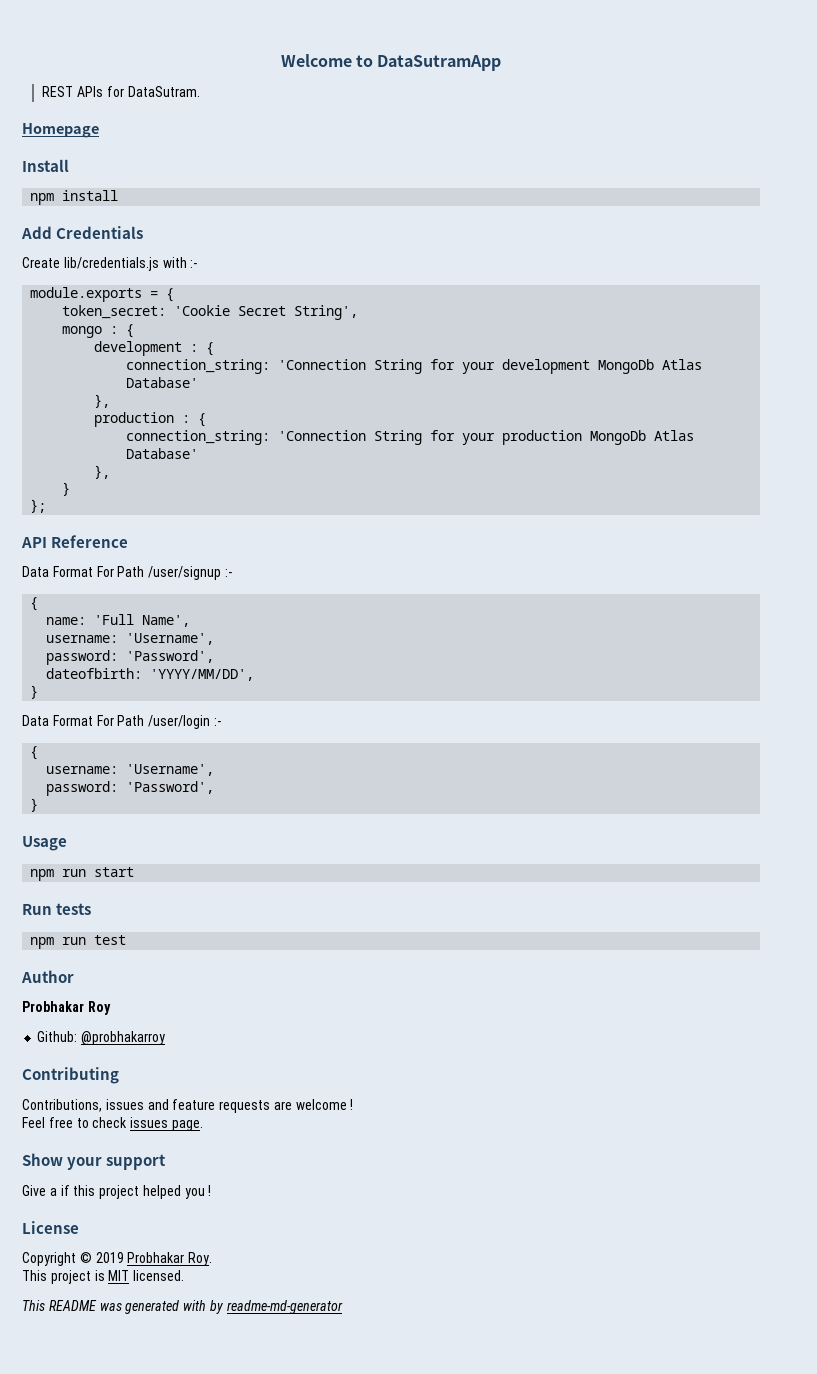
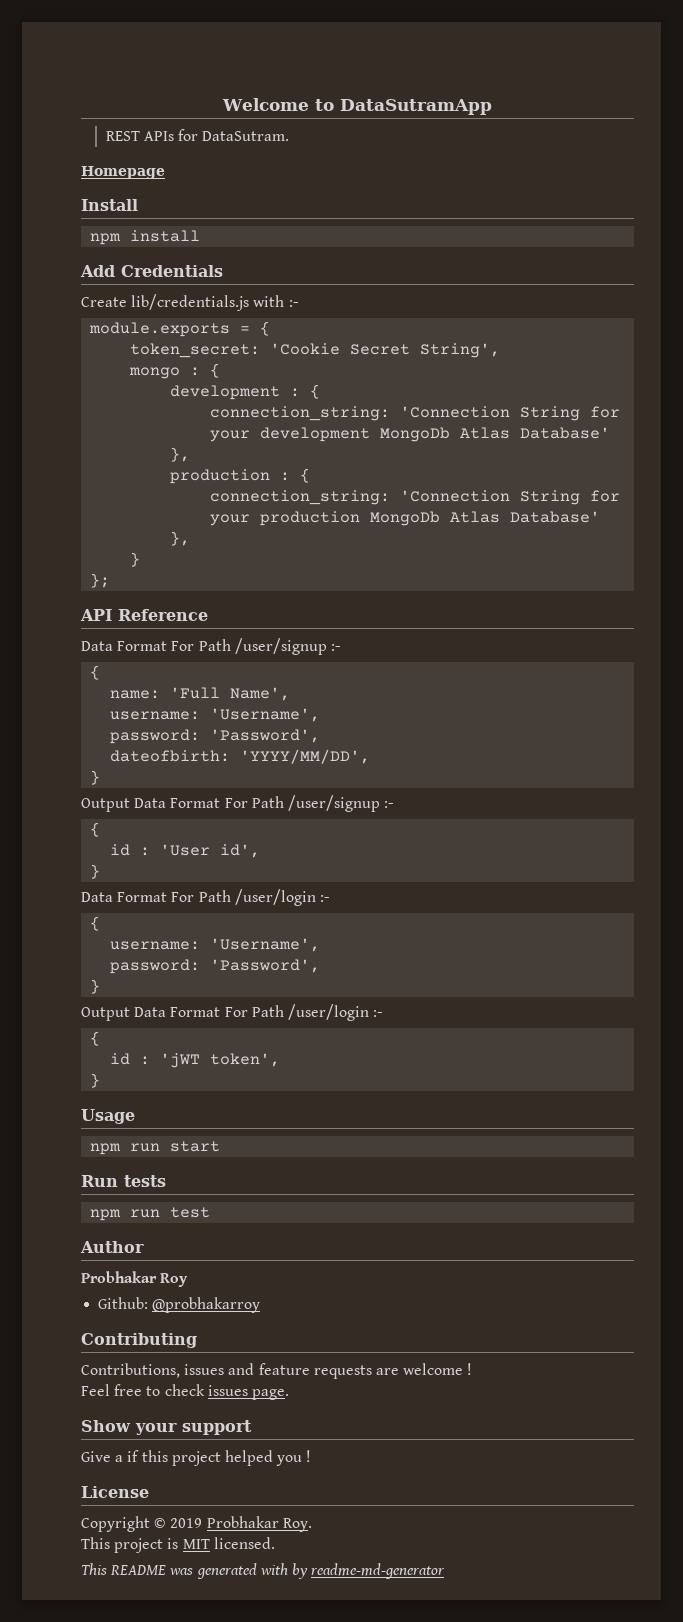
+ Output Data Format For Path /user/signup :-
+ {
+ id : 'User id',
+ }
+ Output Data Format For Path /user/login :-
+ {
+ id : 'jWT token',
+ }

